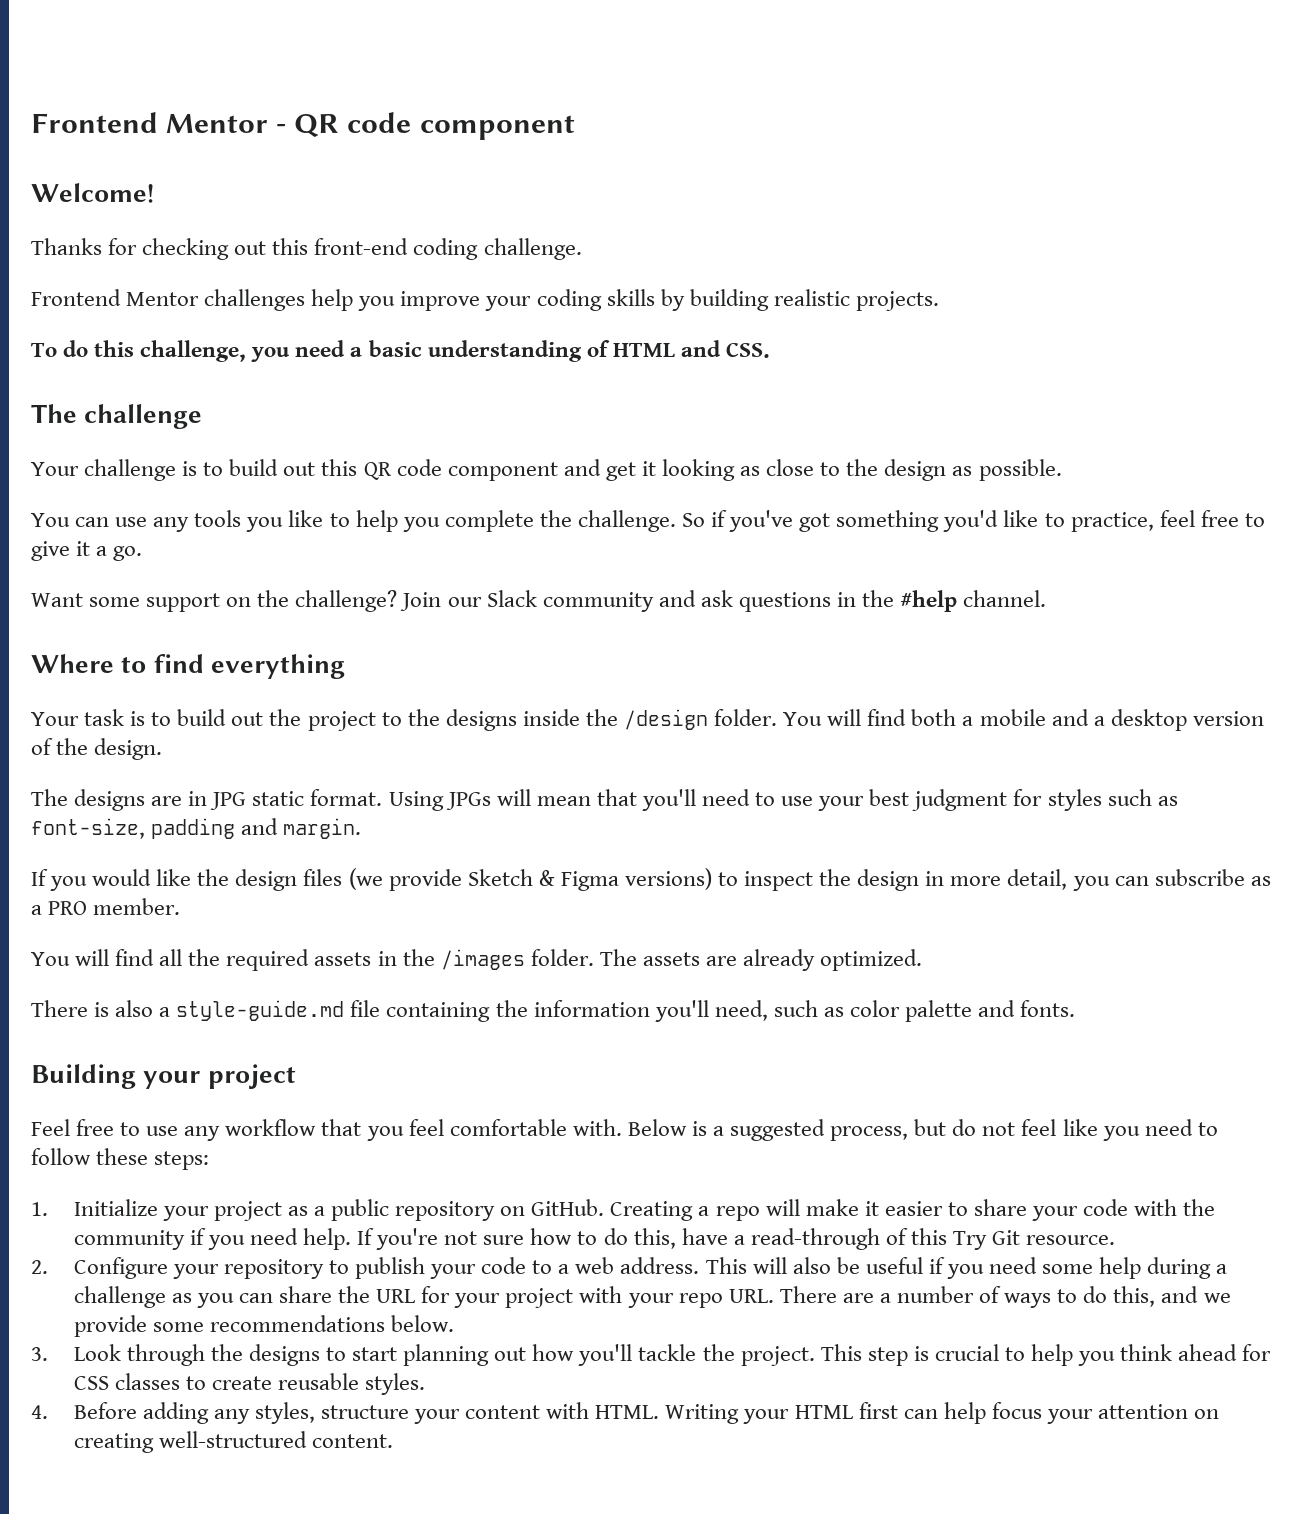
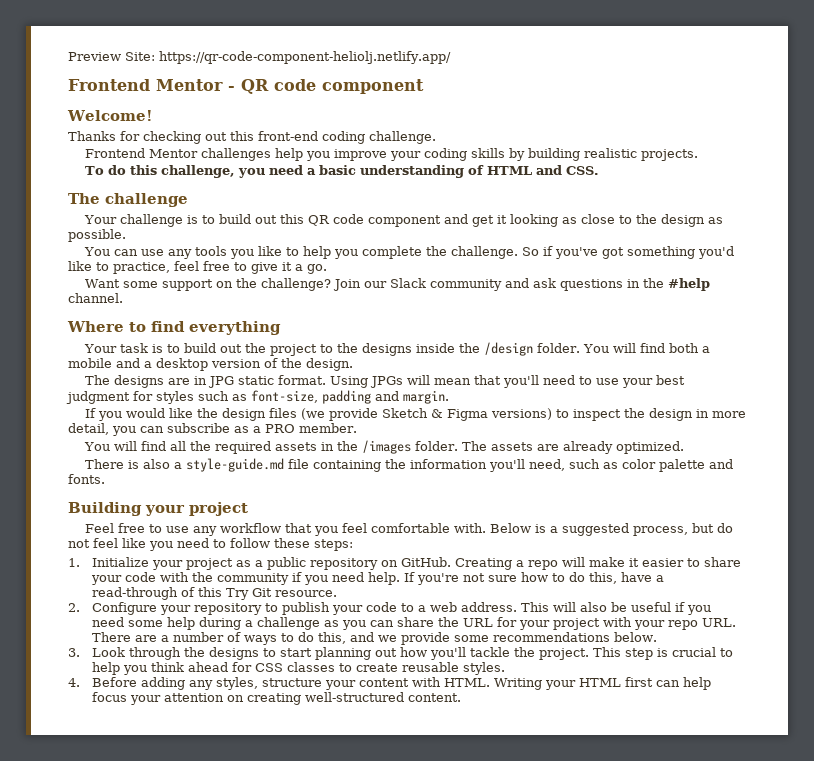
+ Preview Site: https://qr-code-component-heliolj.netlify.app/

